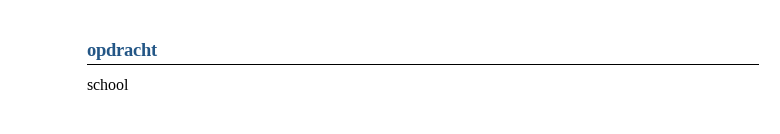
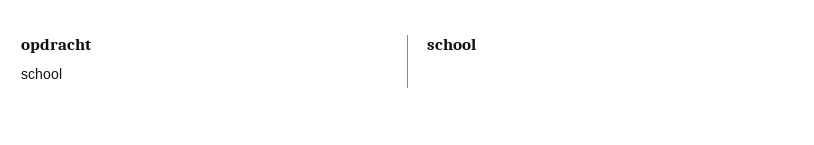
  opdracht
+ school

